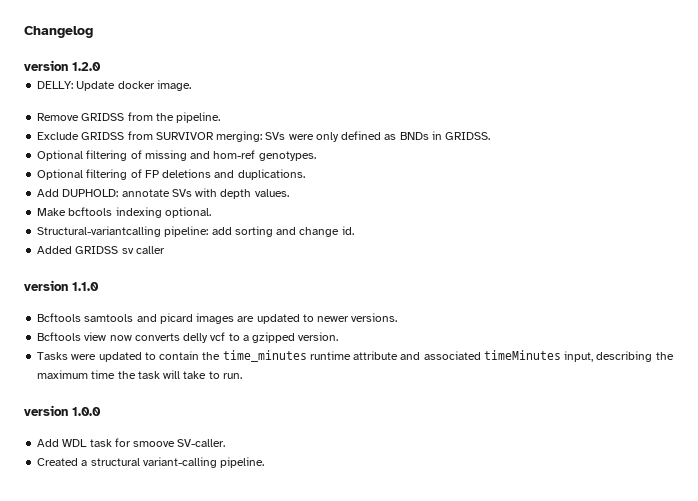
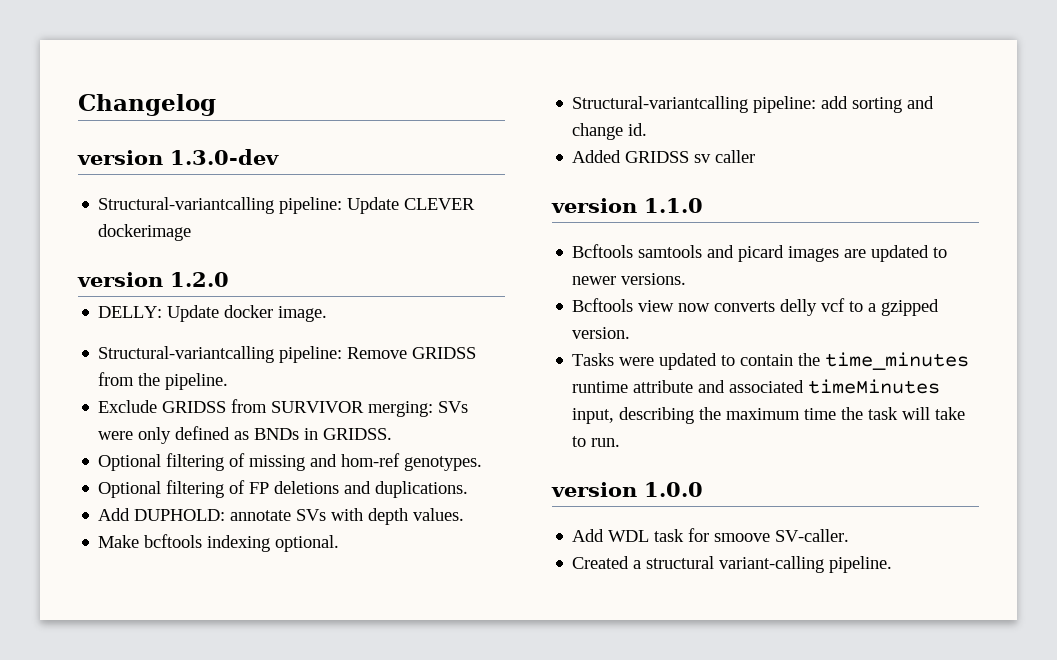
+ version 1.3.0-dev
+ Structural-variantcalling pipeline: Update CLEVER dockerimage
- Remove GRIDSS from the pipeline.
+ Structural-variantcalling pipeline: Remove GRIDSS from the pipeline.

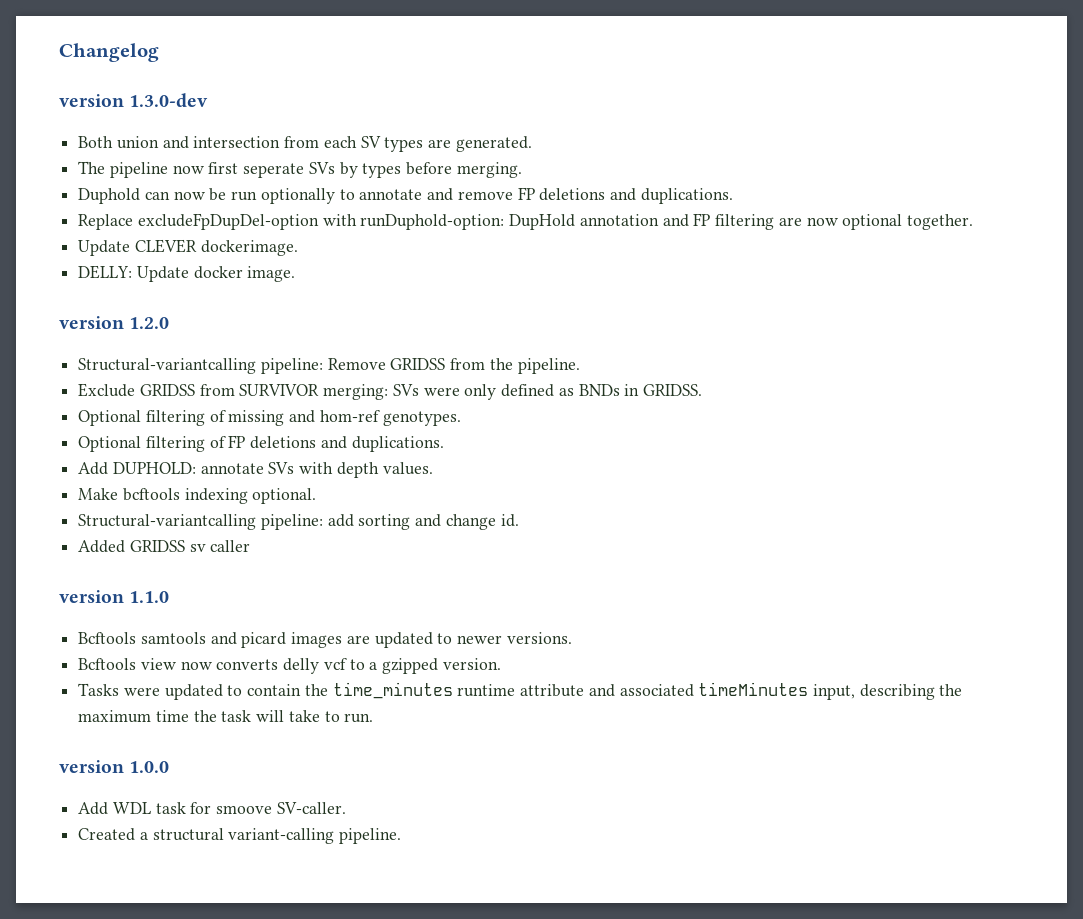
- Structural-variantcalling pipeline: Update CLEVER dockerimage
- version 1.2.0
+ Both union and intersection from each SV types are generated.
+ The pipeline now first seperate SVs by types before merging.
+ Duphold can now be run optionally to annotate and remove FP deletions and duplications.
+ Replace excludeFpDupDel-option with runDuphold-option: DupHold annotation and FP filtering are now optional together.
+ Update CLEVER dockerimage.
+ version 1.2.0

